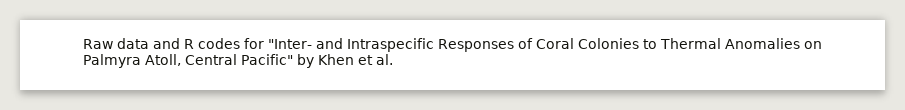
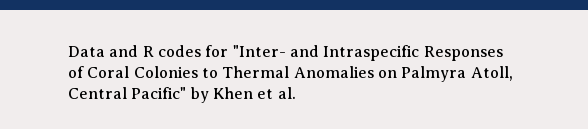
- Raw data and R codes for "Inter- and Intraspecific Responses of Coral Colonies to Thermal Anomalies on Palmyra Atoll, Central Pacific" by Khen et al.
+ Data and R codes for "Inter- and Intraspecific Responses of Coral Colonies to Thermal Anomalies on Palmyra Atoll, Central Pacific" by Khen et al.

